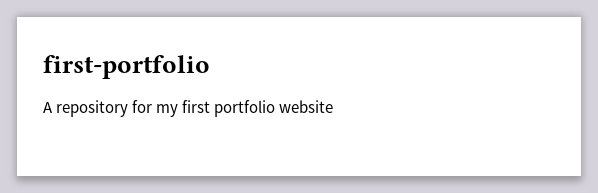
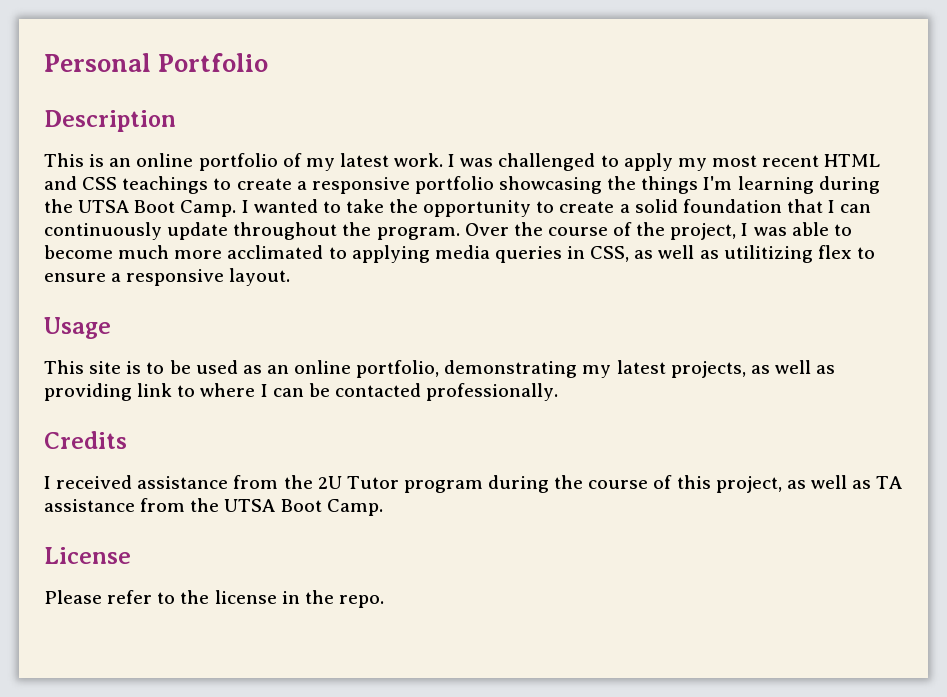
- first-portfolio
- A repository for my first portfolio website
+ Personal Portfolio
+ Description
+ This is an online portfolio of my latest work. I was challenged to apply my most recent HTML and CSS teachings to create a responsive portfolio showcasing the things I'm learning during the UTSA Boot Camp. I wanted to take the opportunity to create a solid foundation that I can continuously update throughout the program. Over the course of the project, I was able to become much more acclimated to applying media queries in CSS, as well as utilitizing flex to ensure a responsive layout.
+ Usage
+ This site is to be used as an online portfolio, demonstrating my latest projects, as well as providing link to where I can be contacted professionally.
+ Credits
+ I received assistance from the 2U Tutor program during the course of this project, as well as TA assistance from the UTSA Boot Camp.
+ License
+ Please refer to the license in the repo.

